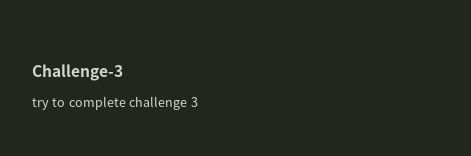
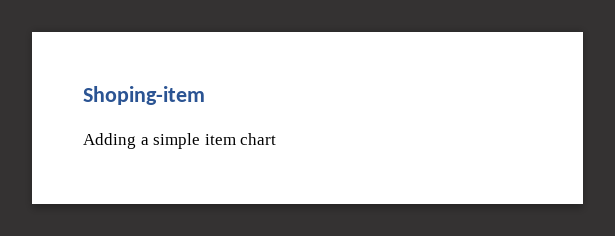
- Challenge-3
- try to complete challenge 3
+ Shoping-item
+ Adding a simple item chart

